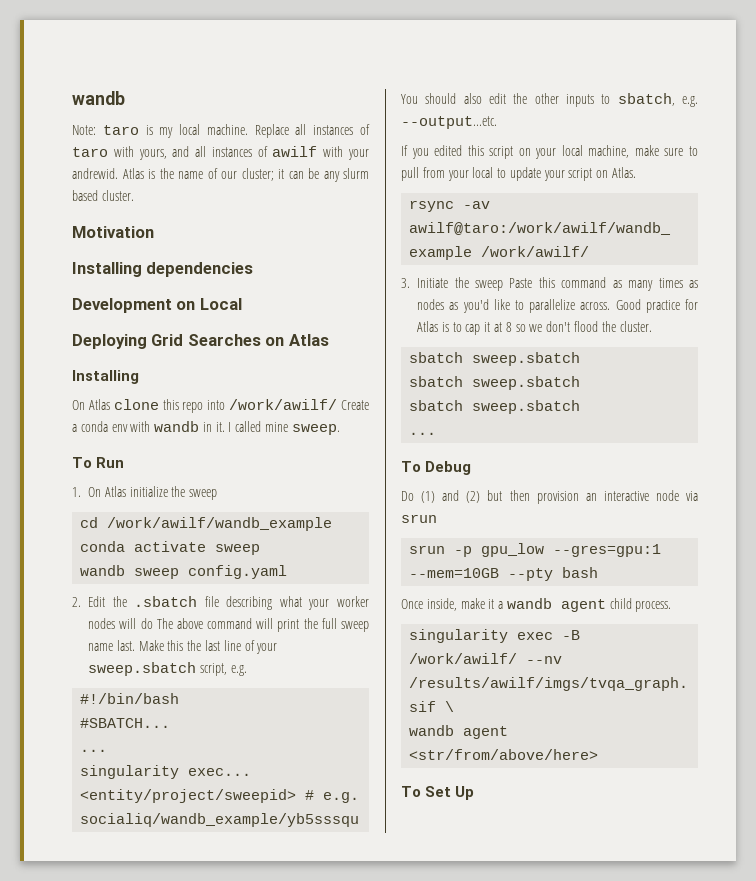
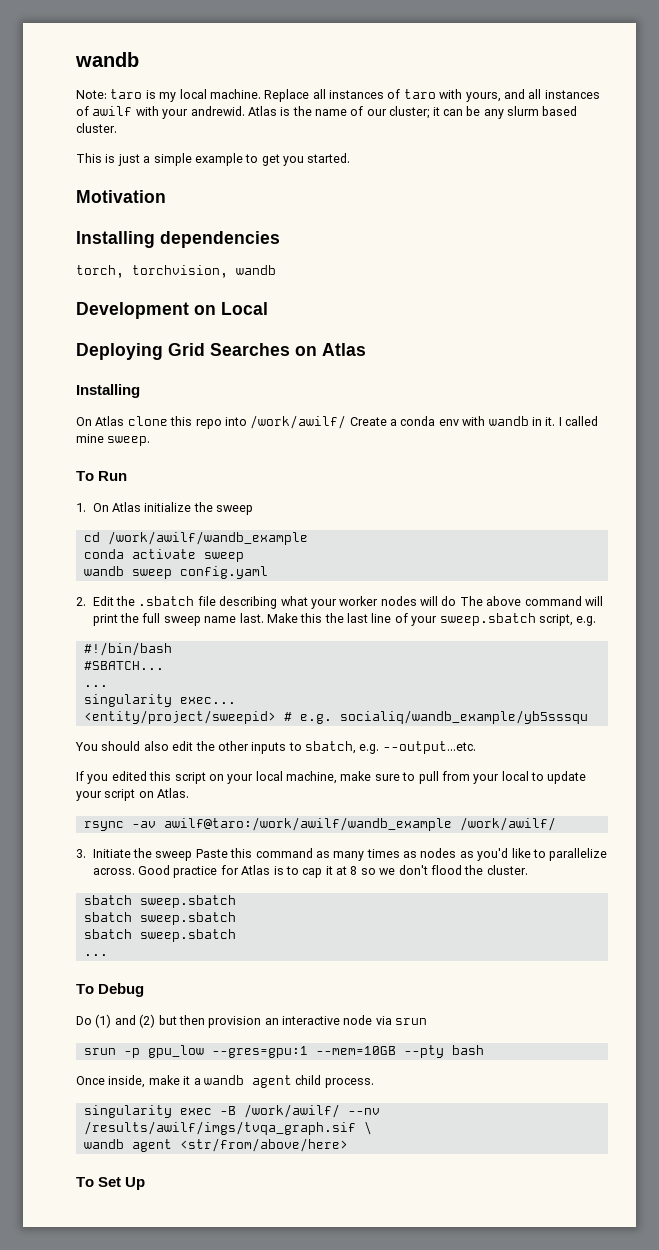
+ This is just a simple example to get you started.
+ torch, torchvision, wandb

